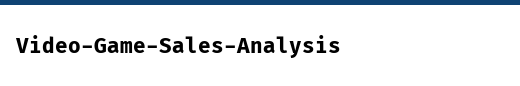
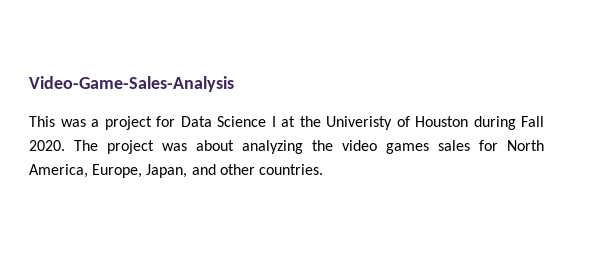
+ This was a project for Data Science I at the Univeristy of Houston during Fall 2020. The project was about analyzing the video games sales for North America, Europe, Japan, and other countries.

